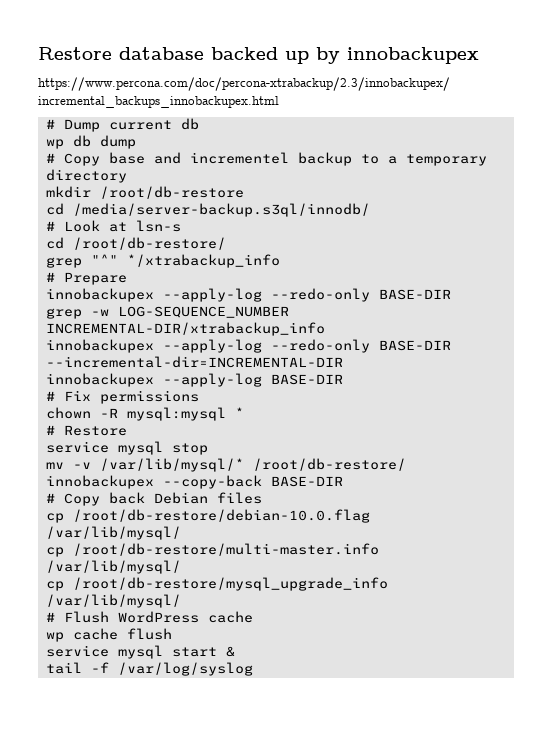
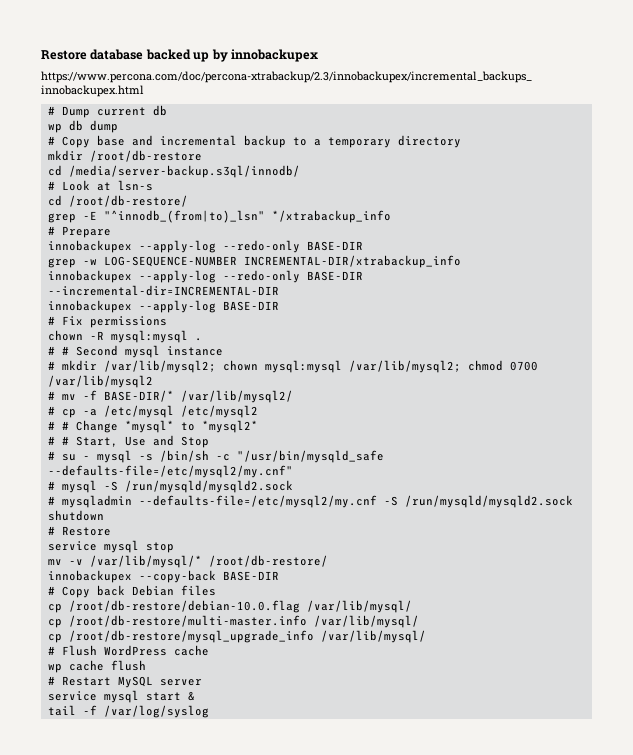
- # Copy base and incrementel backup to a temporary directory
+ # Copy base and incremental backup to a temporary directory
- grep "^" */xtrabackup_info
+ grep -E "^innodb_(from|to)_lsn" */xtrabackup_info
- grep -w LOG-SEQUENCE_NUMBER INCREMENTAL-DIR/xtrabackup_info
+ grep -w LOG-SEQUENCE-NUMBER INCREMENTAL-DIR/xtrabackup_info
- chown -R mysql:mysql *
+ chown -R mysql:mysql .
+ # # Second mysql instance
+ # mkdir /var/lib/mysql2; chown mysql:mysql /var/lib/mysql2; chmod 0700 /var/lib/mysql2
+ # mv -f BASE-DIR/* /var/lib/mysql2/
+ # cp -a /etc/mysql /etc/mysql2
+ # # Change *mysql* to *mysql2*
+ # # Start, Use and Stop
+ # su - mysql -s /bin/sh -c "/usr/bin/mysqld_safe --defaults-file=/etc/mysql2/my.cnf"
+ # mysql -S /run/mysqld/mysqld2.sock
+ # mysqladmin --defaults-file=/etc/mysql2/my.cnf -S /run/mysqld/mysqld2.sock shutdown
+ # Restart MySQL server

